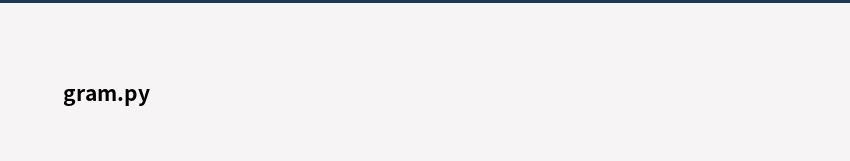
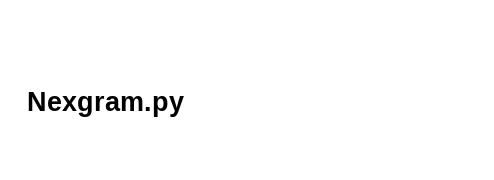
- gram.py
+ Nexgram.py

